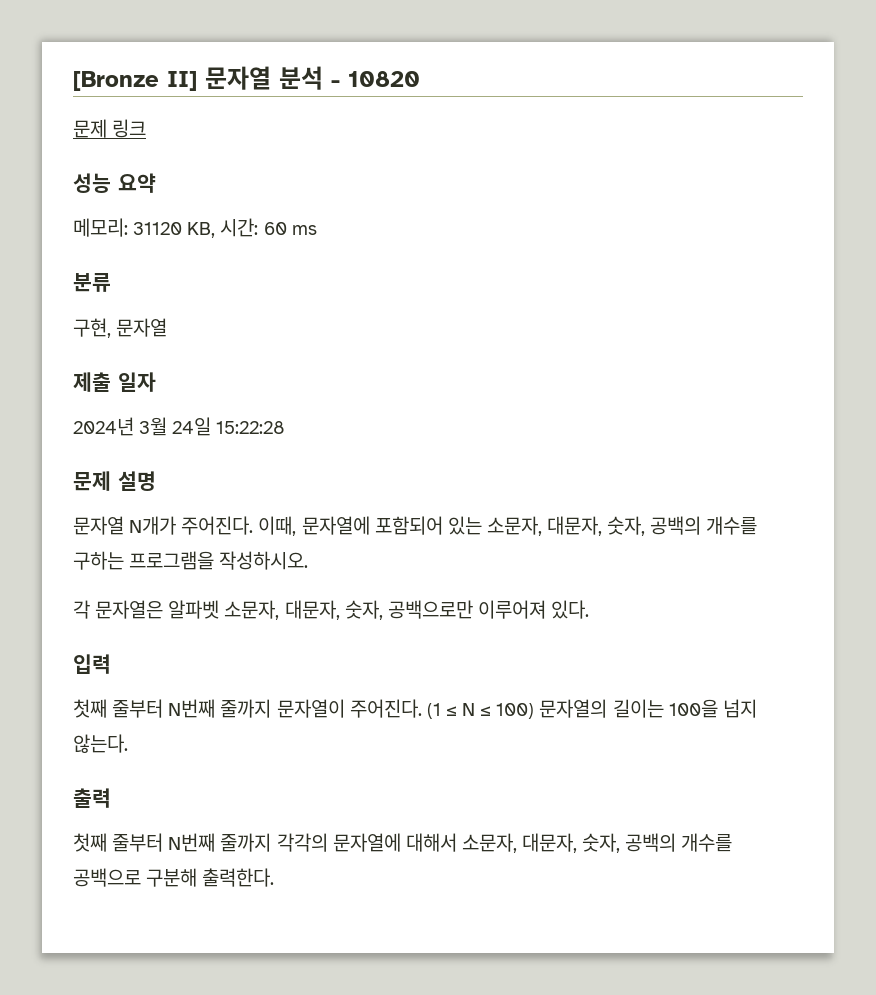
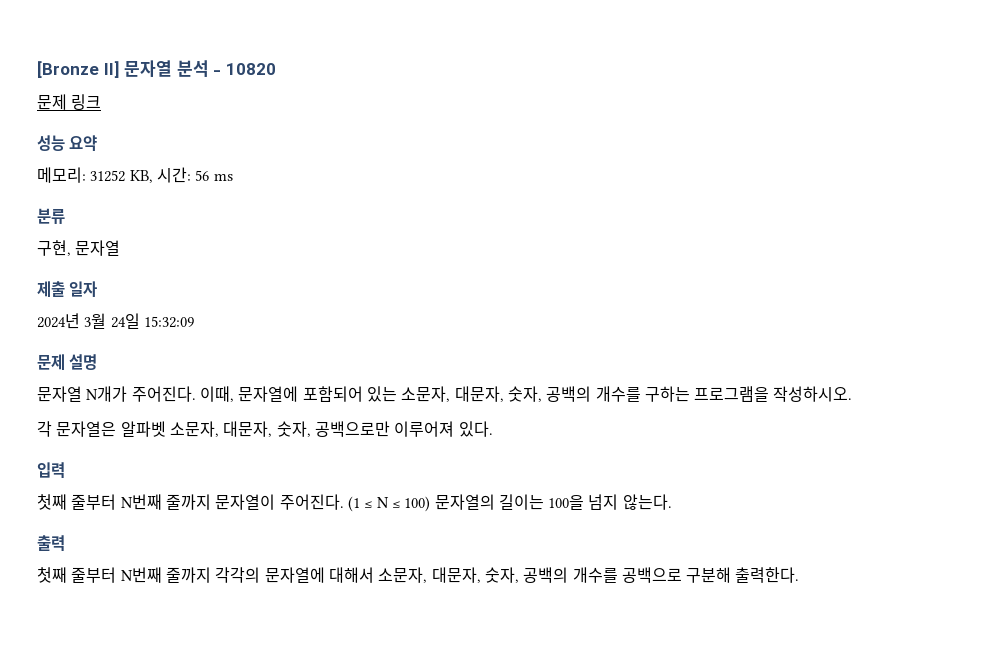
- 메모리: 31120 KB, 시간: 60 ms
+ 메모리: 31252 KB, 시간: 56 ms
- 2024년 3월 24일 15:22:28
+ 2024년 3월 24일 15:32:09

